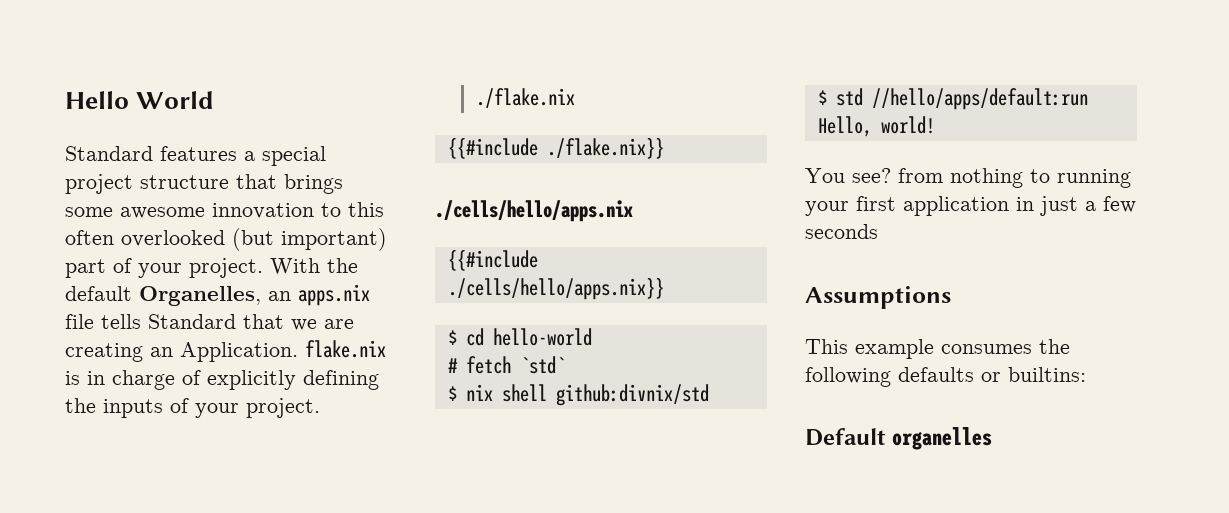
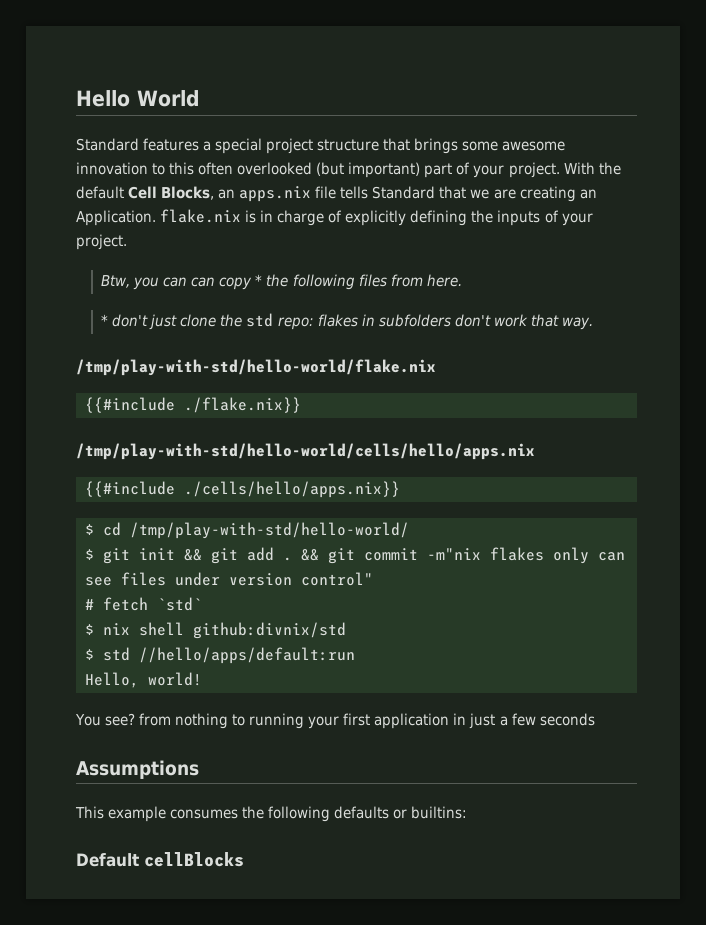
- With the default Organelles, an apps.nix file tells Standard that we are creating an Application. flake.nix is in charge of explicitly defining the inputs of your project.
+ With the default Cell Blocks, an apps.nix file tells Standard that we are creating an Application. flake.nix is in charge of explicitly defining the inputs of your project.
- ./flake.nix
+ Btw, you can can copy * the following files from here.
+ * don't just clone the std repo: flakes in subfolders don't work that way.
+ /tmp/play-with-std/hello-world/flake.nix
- ./cells/hello/apps.nix
+ /tmp/play-with-std/hello-world/cells/hello/apps.nix
- $ cd hello-world
+ $ cd /tmp/play-with-std/hello-world/
+ $ git init && git add . && git commit -m"nix flakes only can see files under version control"
- Default organelles
+ Default cellBlocks

